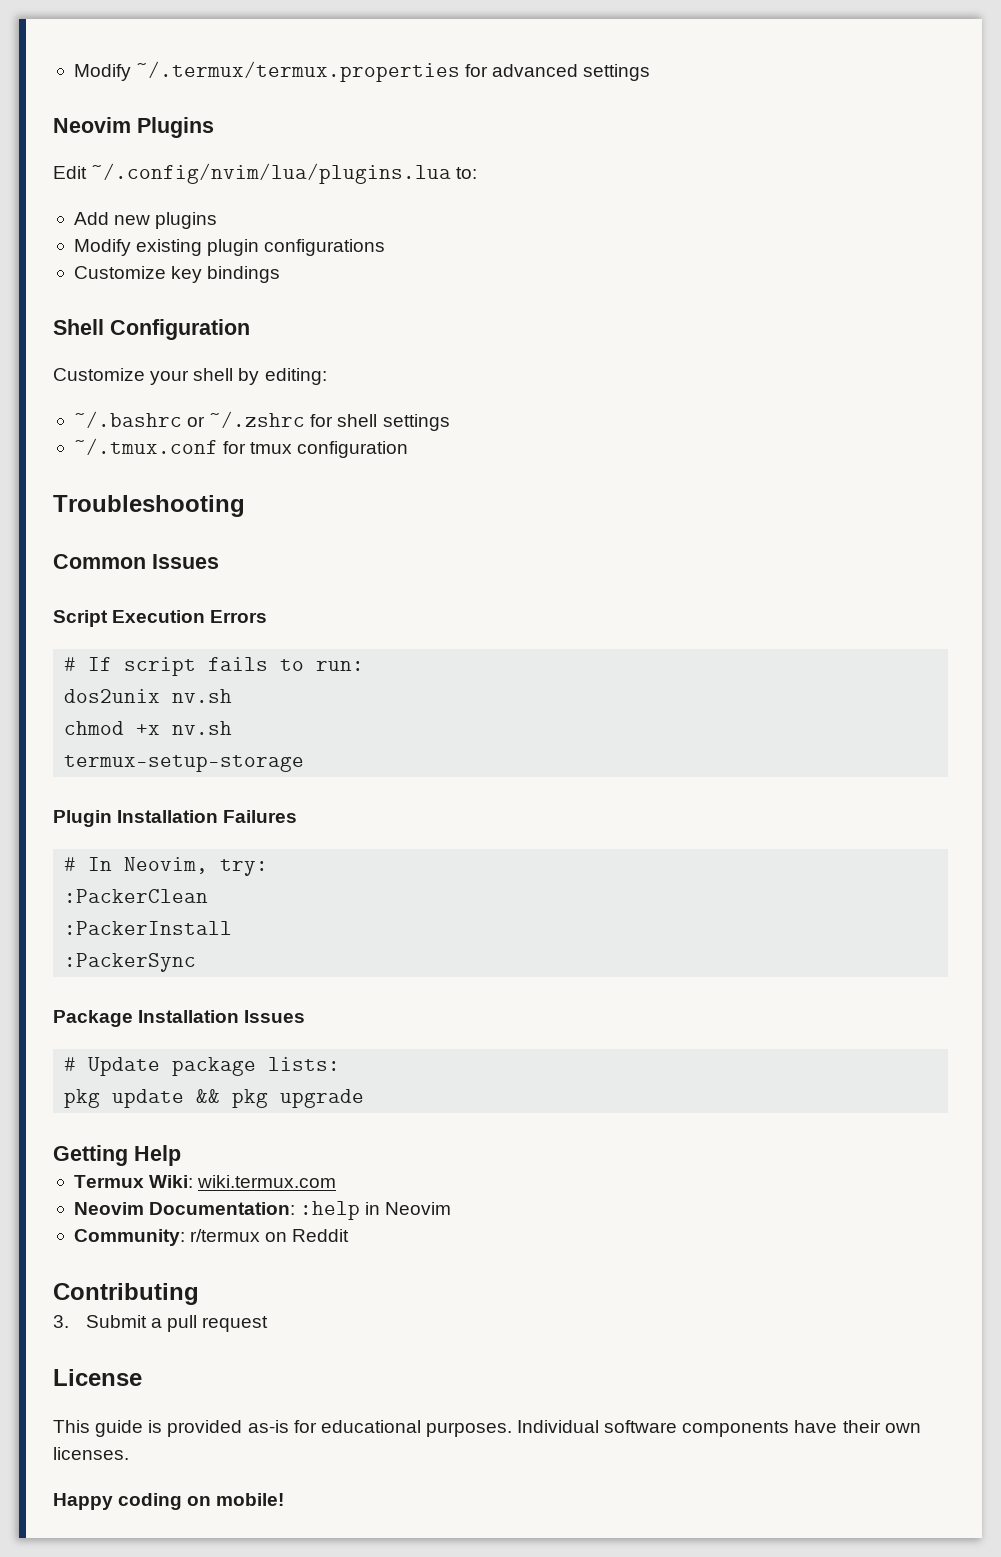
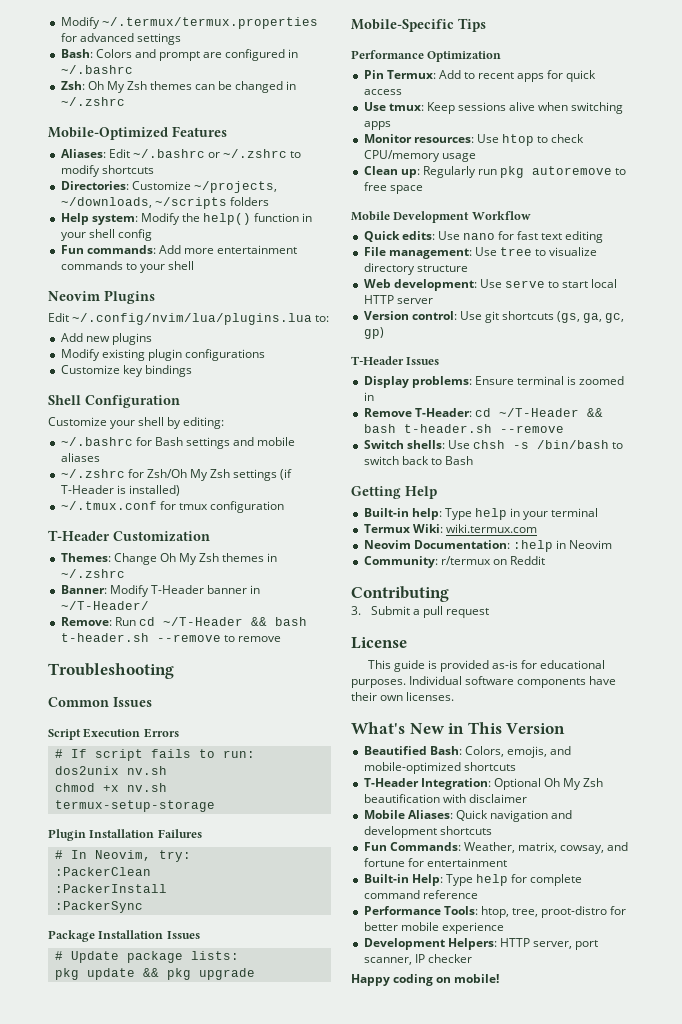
+ Bash: Colors and prompt are configured in ~/.bashrc
+ Zsh: Oh My Zsh themes can be changed in ~/.zshrc
+ Mobile-Optimized Features
+ Aliases: Edit ~/.bashrc or ~/.zshrc to modify shortcuts
+ Directories: Customize ~/projects, ~/downloads, ~/scripts folders
+ Help system: Modify the help() function in your shell config
+ Fun commands: Add more entertainment commands to your shell
- ~/.bashrc or ~/.zshrc for shell settings
+ ~/.bashrc for Bash settings and mobile aliases
+ ~/.zshrc for Zsh/Oh My Zsh settings (if T-Header is installed)
  ~/.tmux.conf for tmux configuration
+ T-Header Customization
+ Themes: Change Oh My Zsh themes in ~/.zshrc
+ Banner: Modify T-Header banner in ~/T-Header/
+ Remove: Run cd ~/T-Header && bash t-header.sh --remove to remove
+ Mobile-Specific Tips
+ Performance Optimization
+ Pin Termux: Add to recent apps for quick access
+ Use tmux: Keep sessions alive when switching apps
+ Monitor resources: Use htop to check CPU/memory usage
+ Clean up: Regularly run pkg autoremove to free space
+ Mobile Development Workflow
+ Quick edits: Use nano for fast text editing
+ File management: Use tree to visualize directory structure
+ Web development: Use serve to start local HTTP server
+ Version control: Use git shortcuts (gs, ga, gc, gp)
+ T-Header Issues
+ Display problems: Ensure terminal is zoomed in
+ Remove T-Header: cd ~/T-Header && bash t-header.sh --remove
+ Switch shells: Use chsh -s /bin/bash to switch back to Bash
  Getting Help
+ Built-in help: Type help in your terminal
+ What's New in This Version
+ Beautified Bash: Colors, emojis, and mobile-optimized shortcuts
+ T-Header Integration: Optional Oh My Zsh beautification with disclaimer
+ Mobile Aliases: Quick navigation and development shortcuts
+ Fun Commands: Weather, matrix, cowsay, and fortune for entertainment
+ Built-in Help: Type help for complete command reference
+ Performance Tools: htop, tree, proot-distro for better mobile experience
+ Development Helpers: HTTP server, port scanner, IP checker

